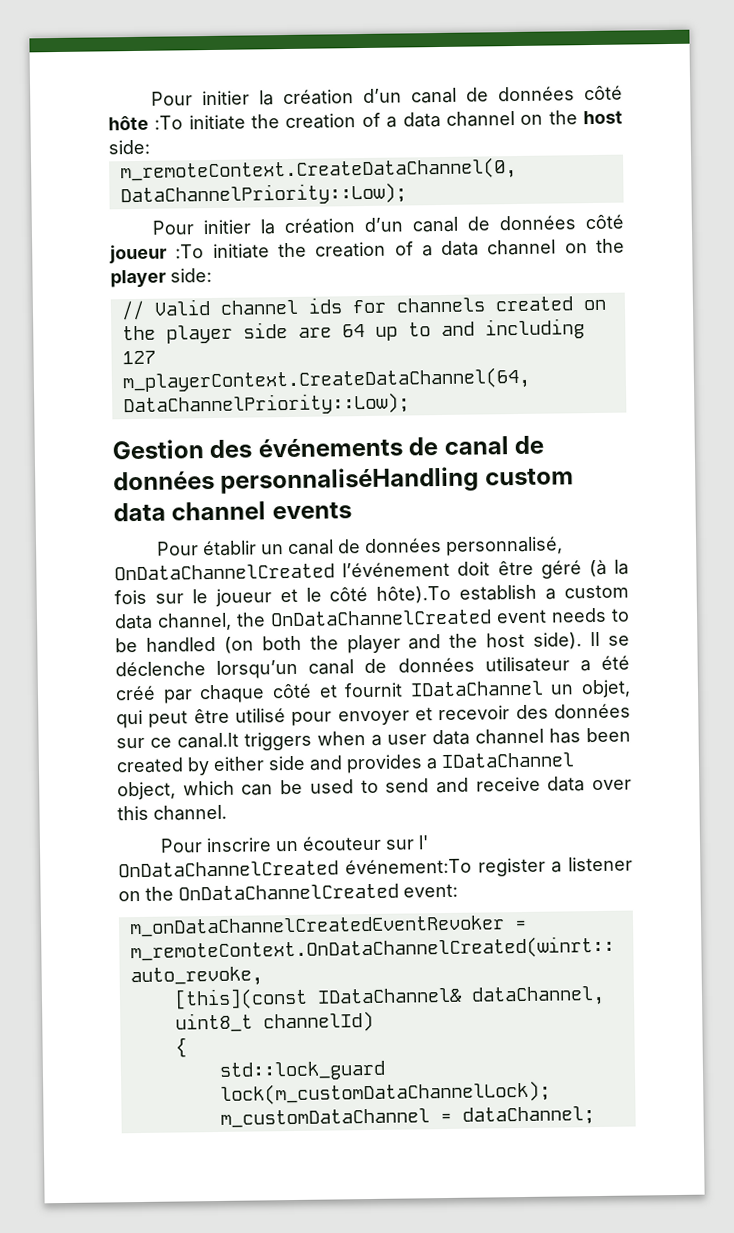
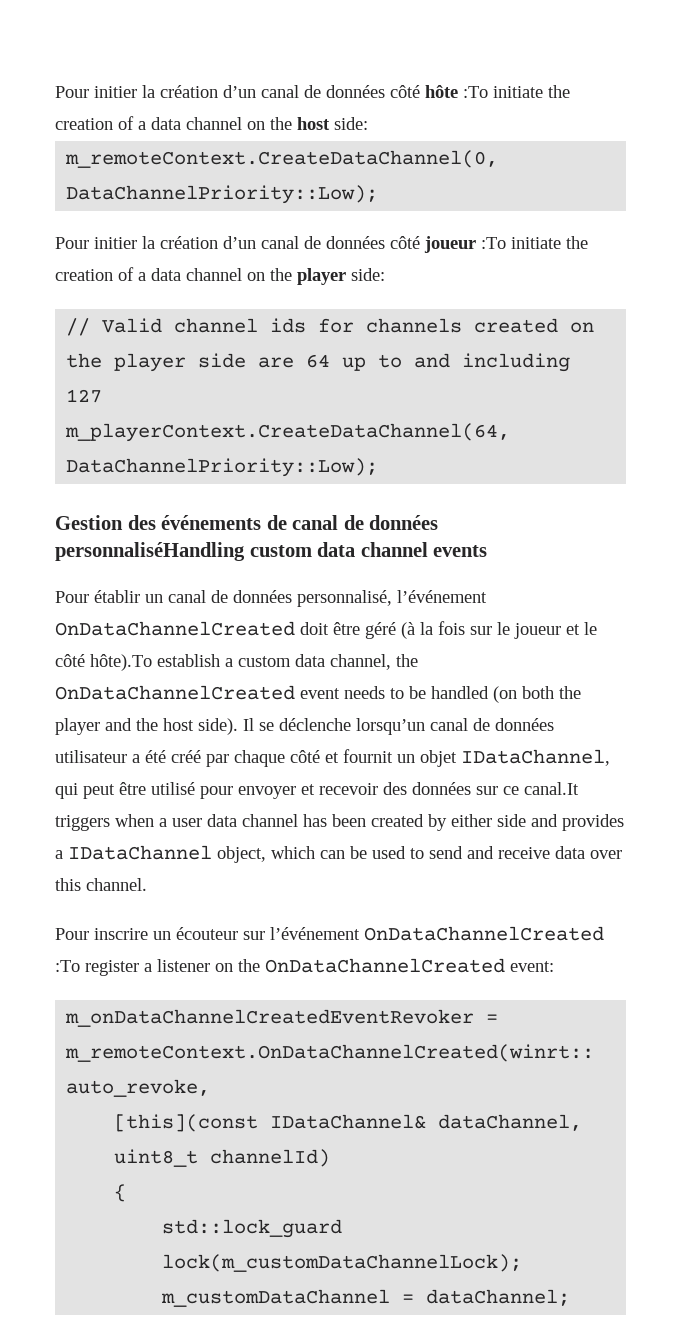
- Pour établir un canal de données personnalisé, OnDataChannelCreated l’événement doit être géré (à la fois sur le joueur et le côté hôte).To establish a custom data channel, the OnDataChannelCreated event needs to be handled (on both the player and the host side).
+ Pour établir un canal de données personnalisé, l’événement OnDataChannelCreated doit être géré (à la fois sur le joueur et le côté hôte).To establish a custom data channel, the OnDataChannelCreated event needs to be handled (on both the player and the host side).
- Il se déclenche lorsqu’un canal de données utilisateur a été créé par chaque côté et fournit IDataChannel un objet, qui peut être utilisé pour envoyer et recevoir des données sur ce canal.It triggers when a user data channel has been created by either side and provides a IDataChannel object, which can be used to send and receive data over this channel.
+ Il se déclenche lorsqu’un canal de données utilisateur a été créé par chaque côté et fournit un objet IDataChannel, qui peut être utilisé pour envoyer et recevoir des données sur ce canal.It triggers when a user data channel has been created by either side and provides a IDataChannel object, which can be used to send and receive data over this channel.
- Pour inscrire un écouteur sur l' OnDataChannelCreated événement:To register a listener on the OnDataChannelCreated event:
+ Pour inscrire un écouteur sur l’événement OnDataChannelCreated :To register a listener on the OnDataChannelCreated event:

